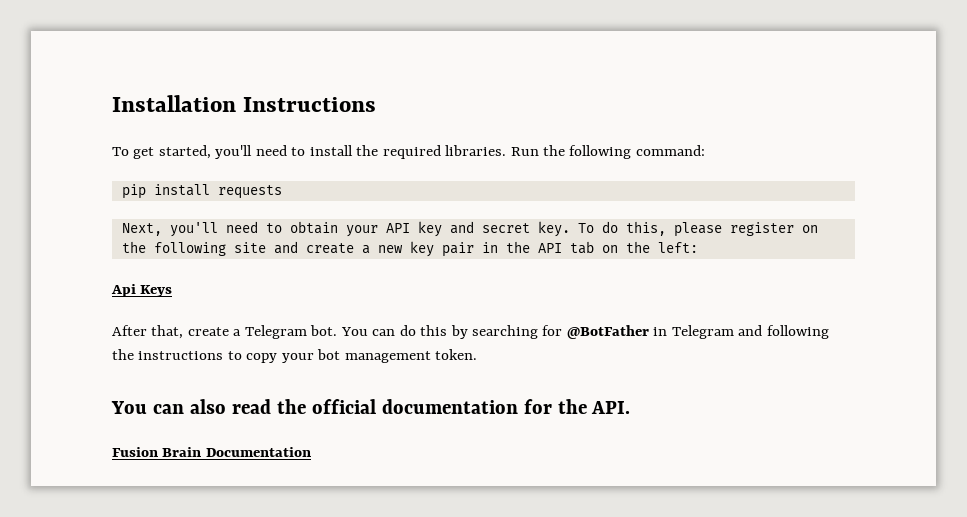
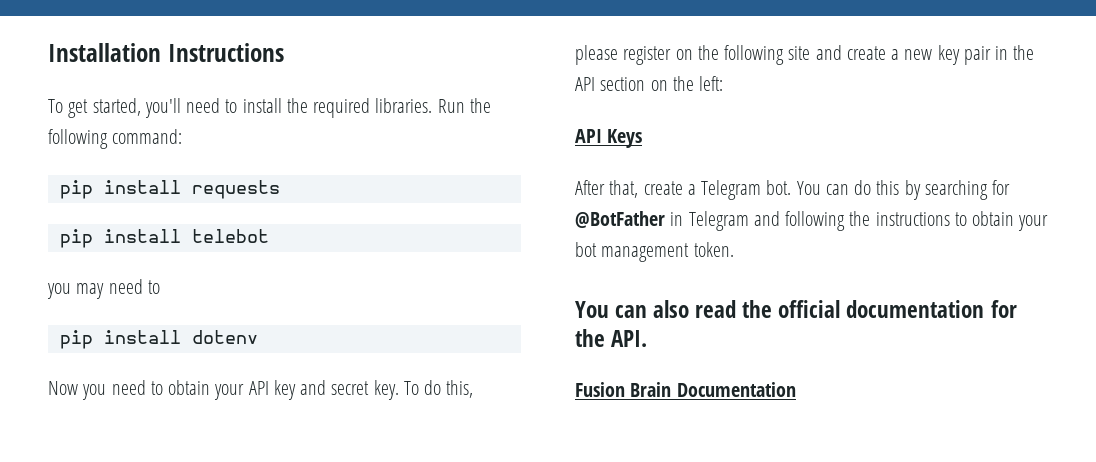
- Next, you'll need to obtain your API key and secret key.
+ pip install telebot
+ you may need to
+ pip install dotenv
+ Now you need to obtain your API key and secret key.
- To do this, please register on the following site and create a new key pair in the API tab on the left:
+ To do this, please register on the following site and create a new key pair in the API section on the left:
- Api Keys
+ API Keys
- You can do this by searching for @BotFather in Telegram and following the instructions to copy your bot management token.
+ You can do this by searching for @BotFather in Telegram and following the instructions to obtain your bot management token.

